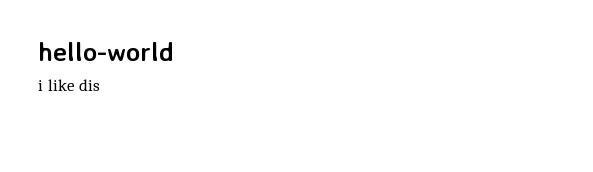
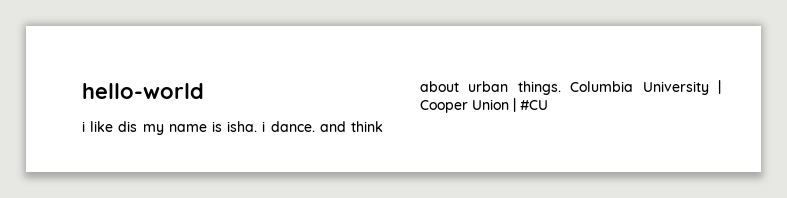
- i like dis
+ i like dis my name is isha. i dance. and think about urban things. Columbia University | Cooper Union | #CU

